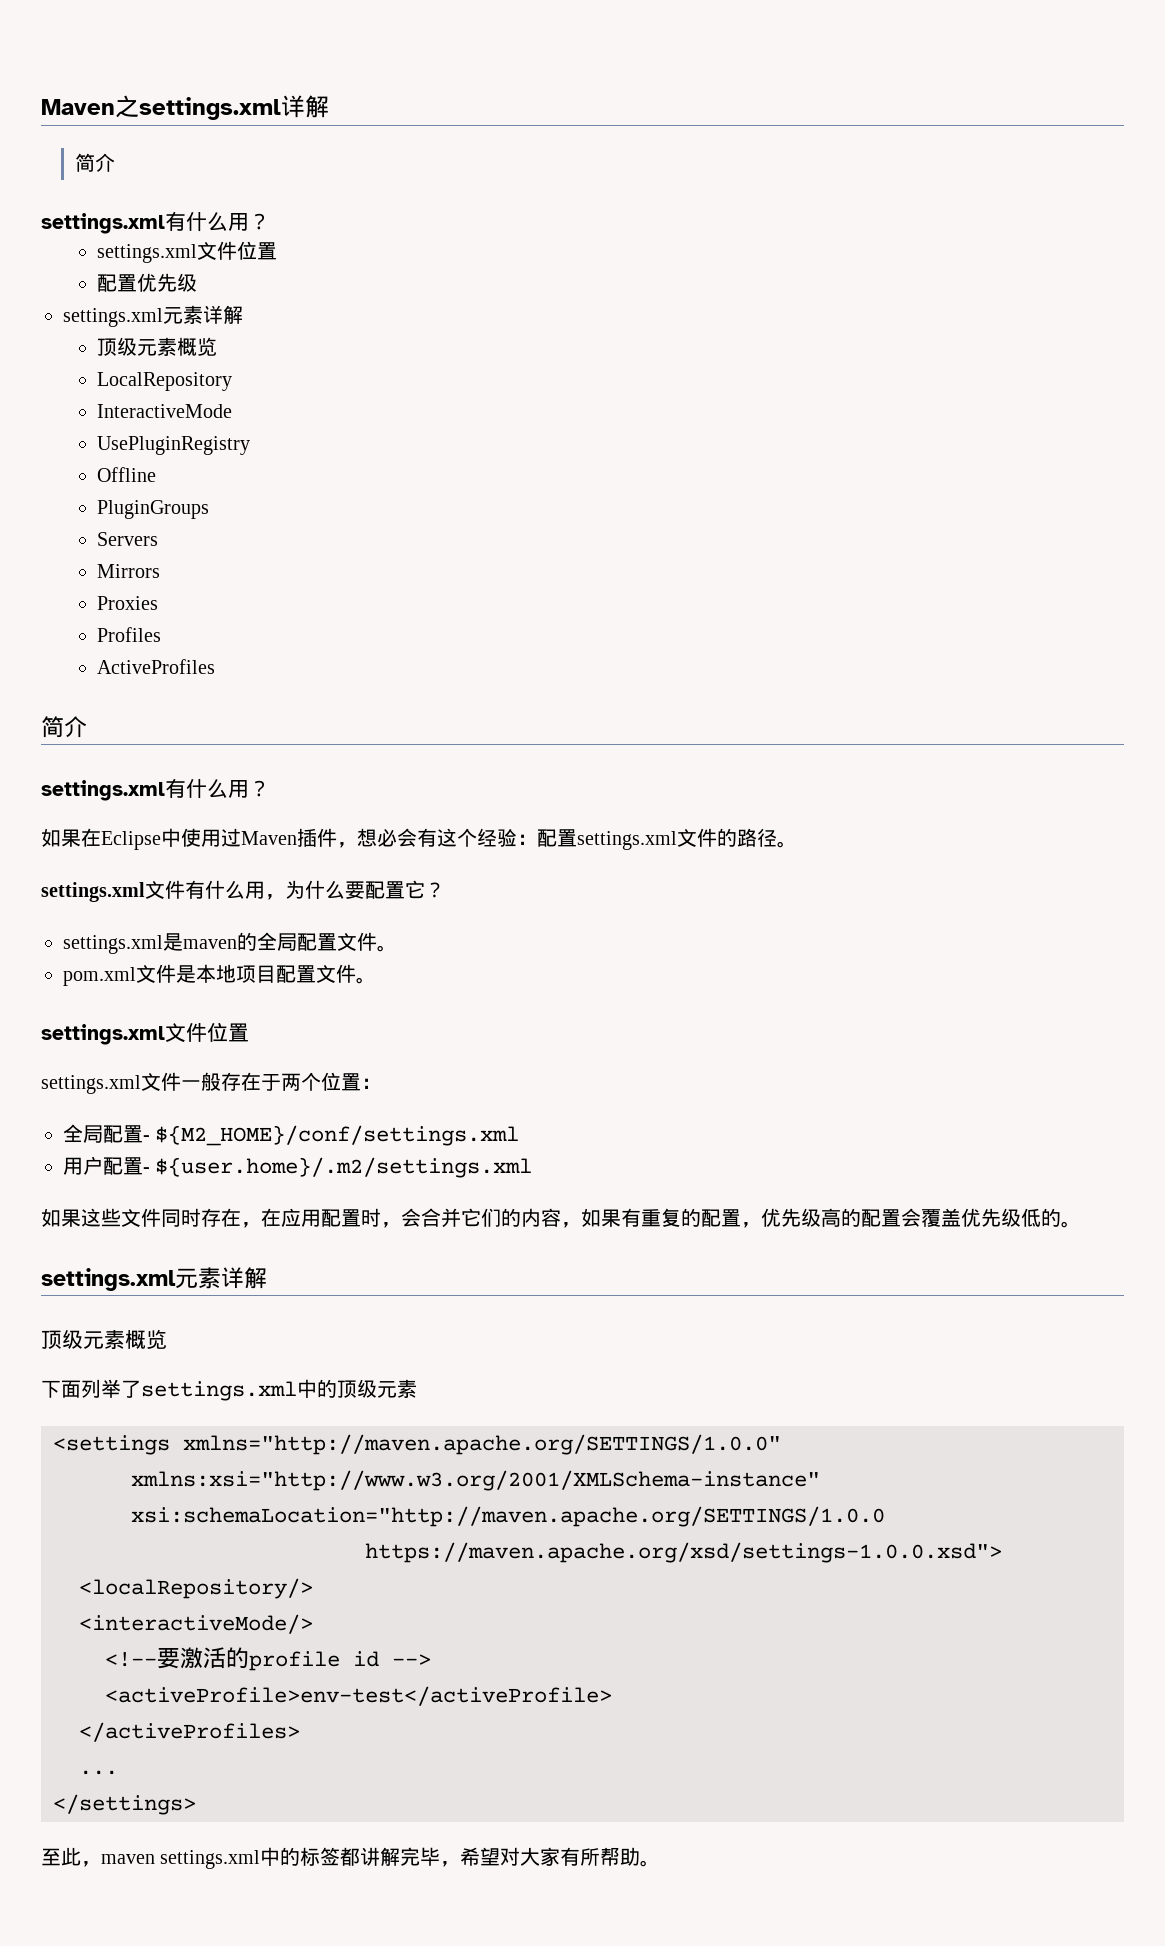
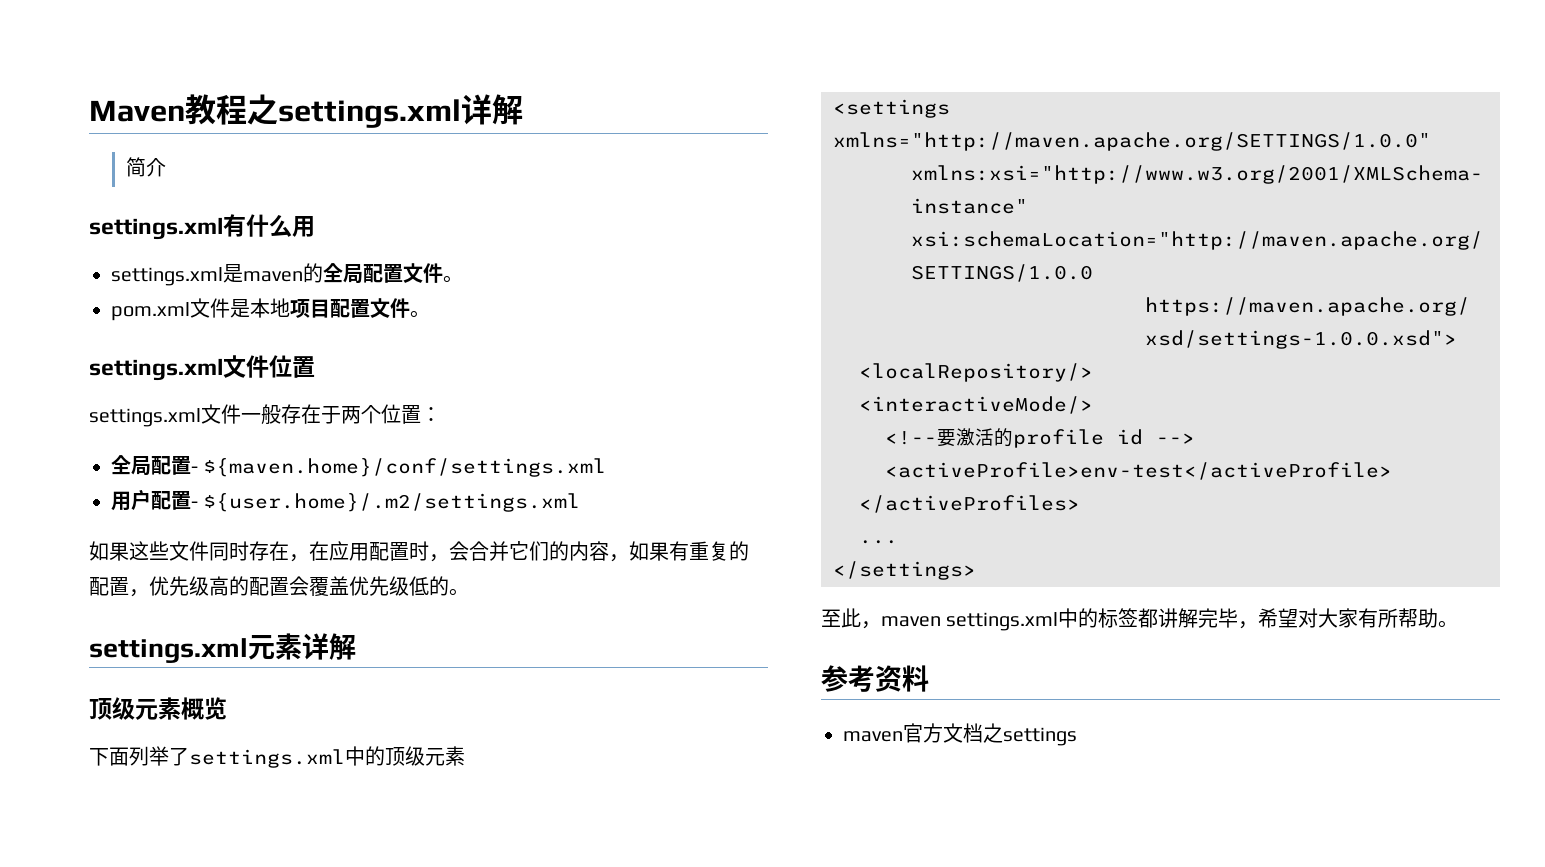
- Maven之settings.xml详解
+ Maven教程之settings.xml详解
  简介
- settings.xml有什么用？
- settings.xml文件位置
- 配置优先级
- settings.xml元素详解
- 顶级元素概览
- LocalRepository
- InteractiveMode
- UsePluginRegistry
- Offline
- PluginGroups
- Servers
- Mirrors
- Proxies
- Profiles
- ActiveProfiles
- 简介
- settings.xml有什么用？
- 如果在Eclipse中使用过Maven插件，想必会有这个经验：配置settings.xml文件的路径。
- settings.xml文件有什么用，为什么要配置它？
+ settings.xml有什么用
- 全局配置- ${M2_HOME}/conf/settings.xml
+ 全局配置- ${maven.home}/conf/settings.xml
+ 参考资料
+ maven官方文档之settings

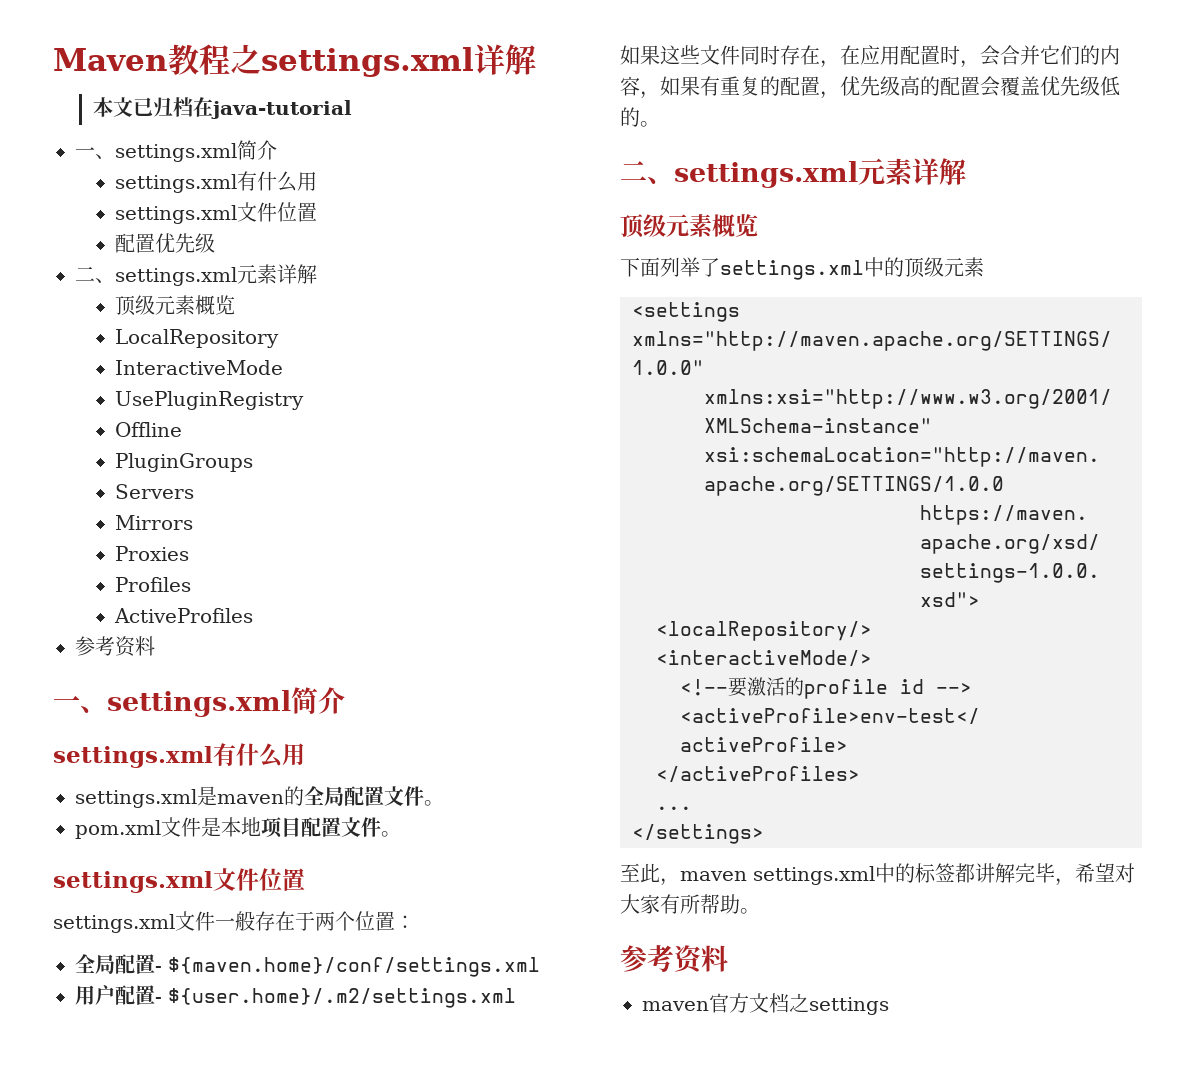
- 简介
+ 本文已归档在java-tutorial
+ 一、settings.xml简介
+ settings.xml有什么用
+ settings.xml文件位置
+ 配置优先级
+ 二、settings.xml元素详解
+ 顶级元素概览
+ LocalRepository
+ InteractiveMode
+ UsePluginRegistry
+ Offline
+ PluginGroups
+ Servers
+ Mirrors
+ Proxies
+ Profiles
+ ActiveProfiles
+ 参考资料
+ 一、settings.xml简介
  如果这些文件同时存在，在应用配置时，会合并它们的内容，如果有重复的配置，优先级高的配置会覆盖优先级低的。
- settings.xml元素详解
+ 二、settings.xml元素详解

